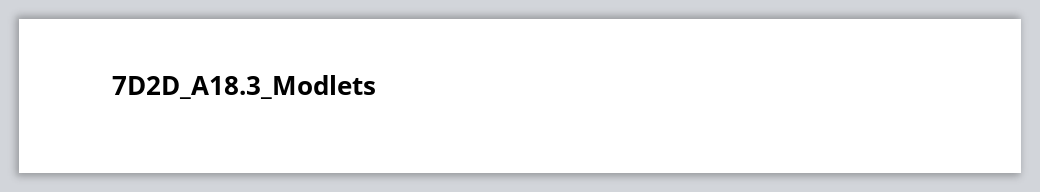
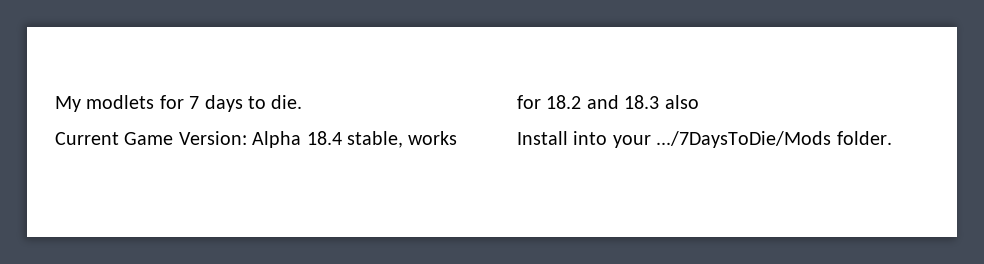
- 7D2D_A18.3_Modlets
+ My modlets for 7 days to die.
+ Current Game Version: Alpha 18.4 stable, works for 18.2 and 18.3 also
+ Install into your .../7DaysToDie/Mods folder.

